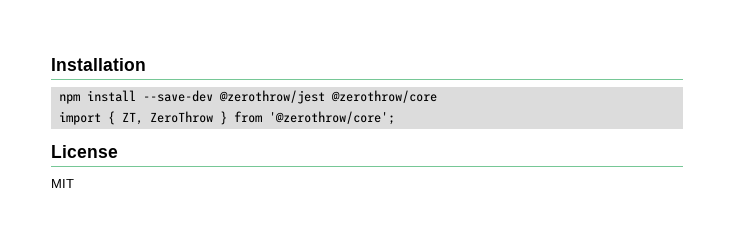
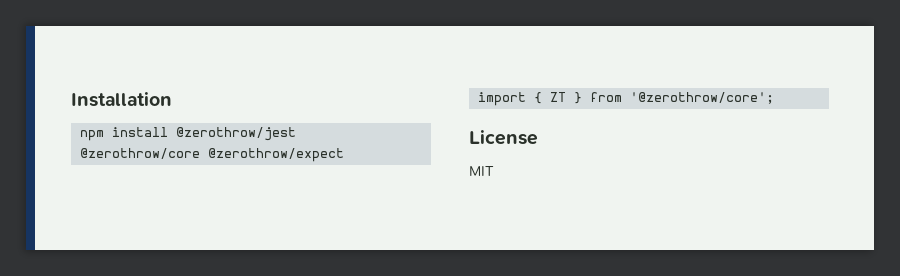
- npm install --save-dev @zerothrow/jest @zerothrow/core
+ npm install @zerothrow/jest @zerothrow/core @zerothrow/expect
- import { ZT, ZeroThrow } from '@zerothrow/core';
+ import { ZT } from '@zerothrow/core';

